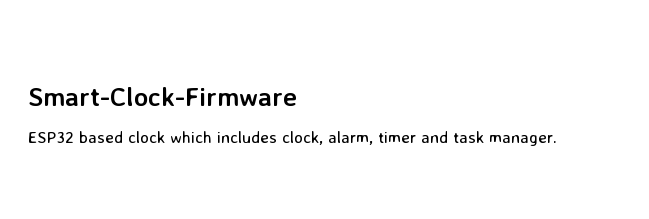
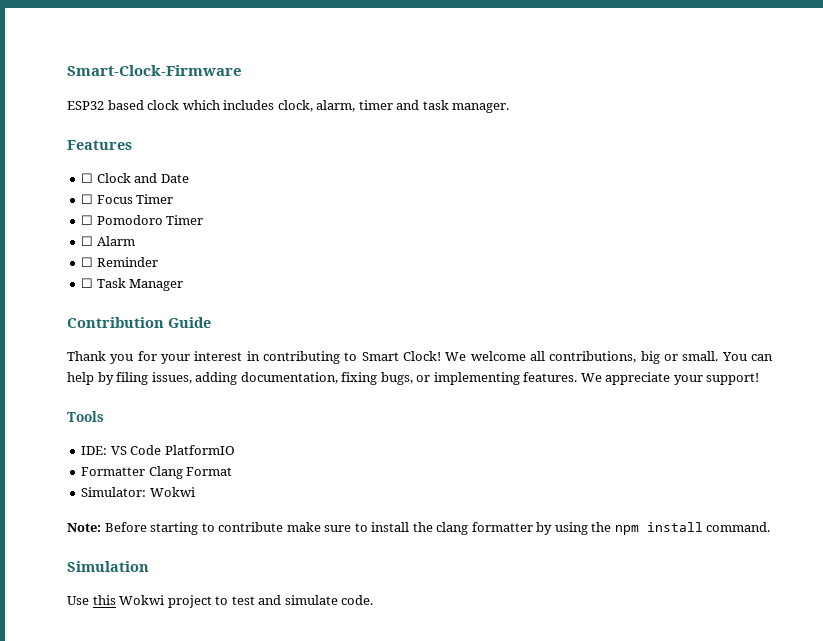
+ Features
+ ☐ Clock and Date
+ ☐ Focus Timer
+ ☐ Pomodoro Timer
+ ☐ Alarm
+ ☐ Reminder
+ ☐ Task Manager
+ Contribution Guide
+ Thank you for your interest in contributing to Smart Clock! We welcome all contributions, big or small. You can help by filing issues, adding documentation, fixing bugs, or implementing features. We appreciate your support!
+ Tools
+ IDE: VS Code PlatformIO
+ Formatter Clang Format
+ Simulator: Wokwi
+ Note: Before starting to contribute make sure to install the clang formatter by using the npm install command.
+ Simulation
+ Use this Wokwi project to test and simulate code.

